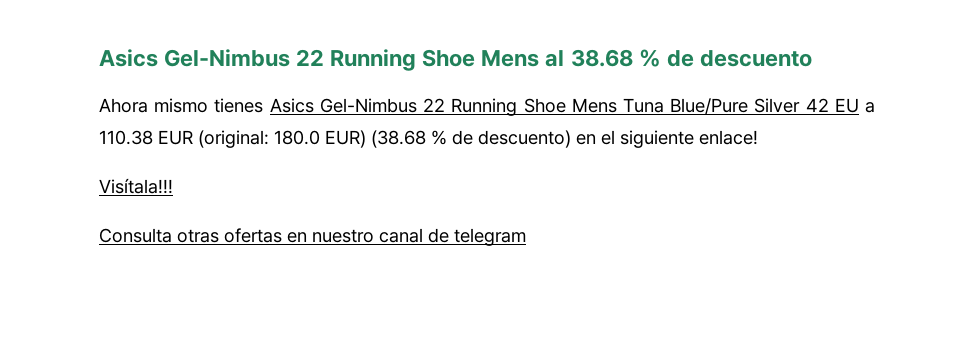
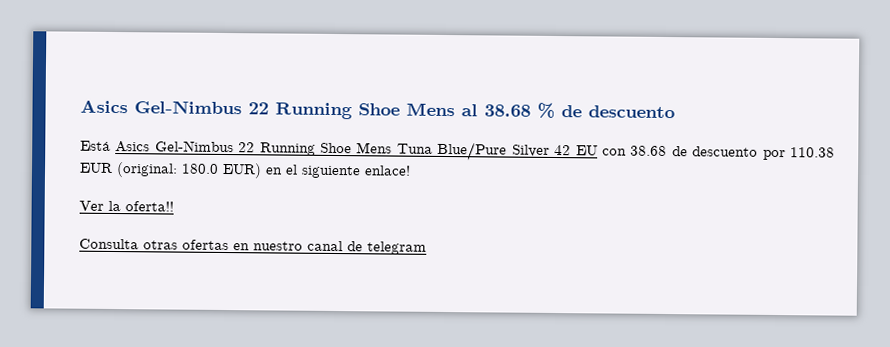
- Ahora mismo tienes Asics Gel-Nimbus 22 Running Shoe Mens Tuna Blue/Pure Silver 42 EU a 110.38 EUR (original: 180.0 EUR) (38.68 % de descuento) en el siguiente enlace!
+ Está Asics Gel-Nimbus 22 Running Shoe Mens Tuna Blue/Pure Silver 42 EU con 38.68 de descuento por 110.38 EUR (original: 180.0 EUR) en el siguiente enlace!
- Visítala!!!
+ Ver la oferta!!

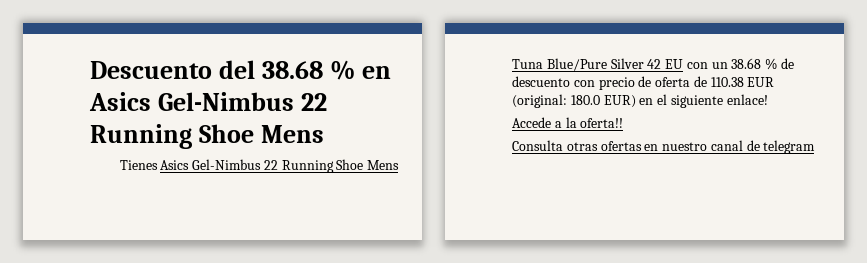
- Asics Gel-Nimbus 22 Running Shoe Mens al 38.68 % de descuento
- Está Asics Gel-Nimbus 22 Running Shoe Mens Tuna Blue/Pure Silver 42 EU con 38.68 de descuento por 110.38 EUR (original: 180.0 EUR) en el siguiente enlace!
+ Descuento del 38.68 % en Asics Gel-Nimbus 22 Running Shoe Mens
+ Tienes Asics Gel-Nimbus 22 Running Shoe Mens Tuna Blue/Pure Silver 42 EU con un 38.68 % de descuento con precio de oferta de 110.38 EUR (original: 180.0 EUR) en el siguiente enlace!
- Ver la oferta!!
+ Accede a la oferta!!

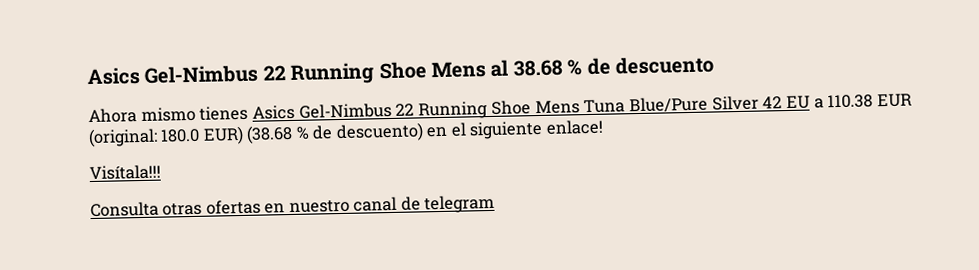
- Descuento del 38.68 % en Asics Gel-Nimbus 22 Running Shoe Mens
- Tienes Asics Gel-Nimbus 22 Running Shoe Mens Tuna Blue/Pure Silver 42 EU con un 38.68 % de descuento con precio de oferta de 110.38 EUR (original: 180.0 EUR) en el siguiente enlace!
+ Asics Gel-Nimbus 22 Running Shoe Mens al 38.68 % de descuento
+ Ahora mismo tienes Asics Gel-Nimbus 22 Running Shoe Mens Tuna Blue/Pure Silver 42 EU a 110.38 EUR (original: 180.0 EUR) (38.68 % de descuento) en el siguiente enlace!
- Accede a la oferta!!
+ Visítala!!!

